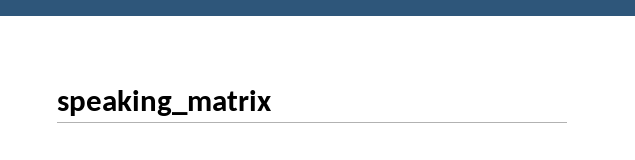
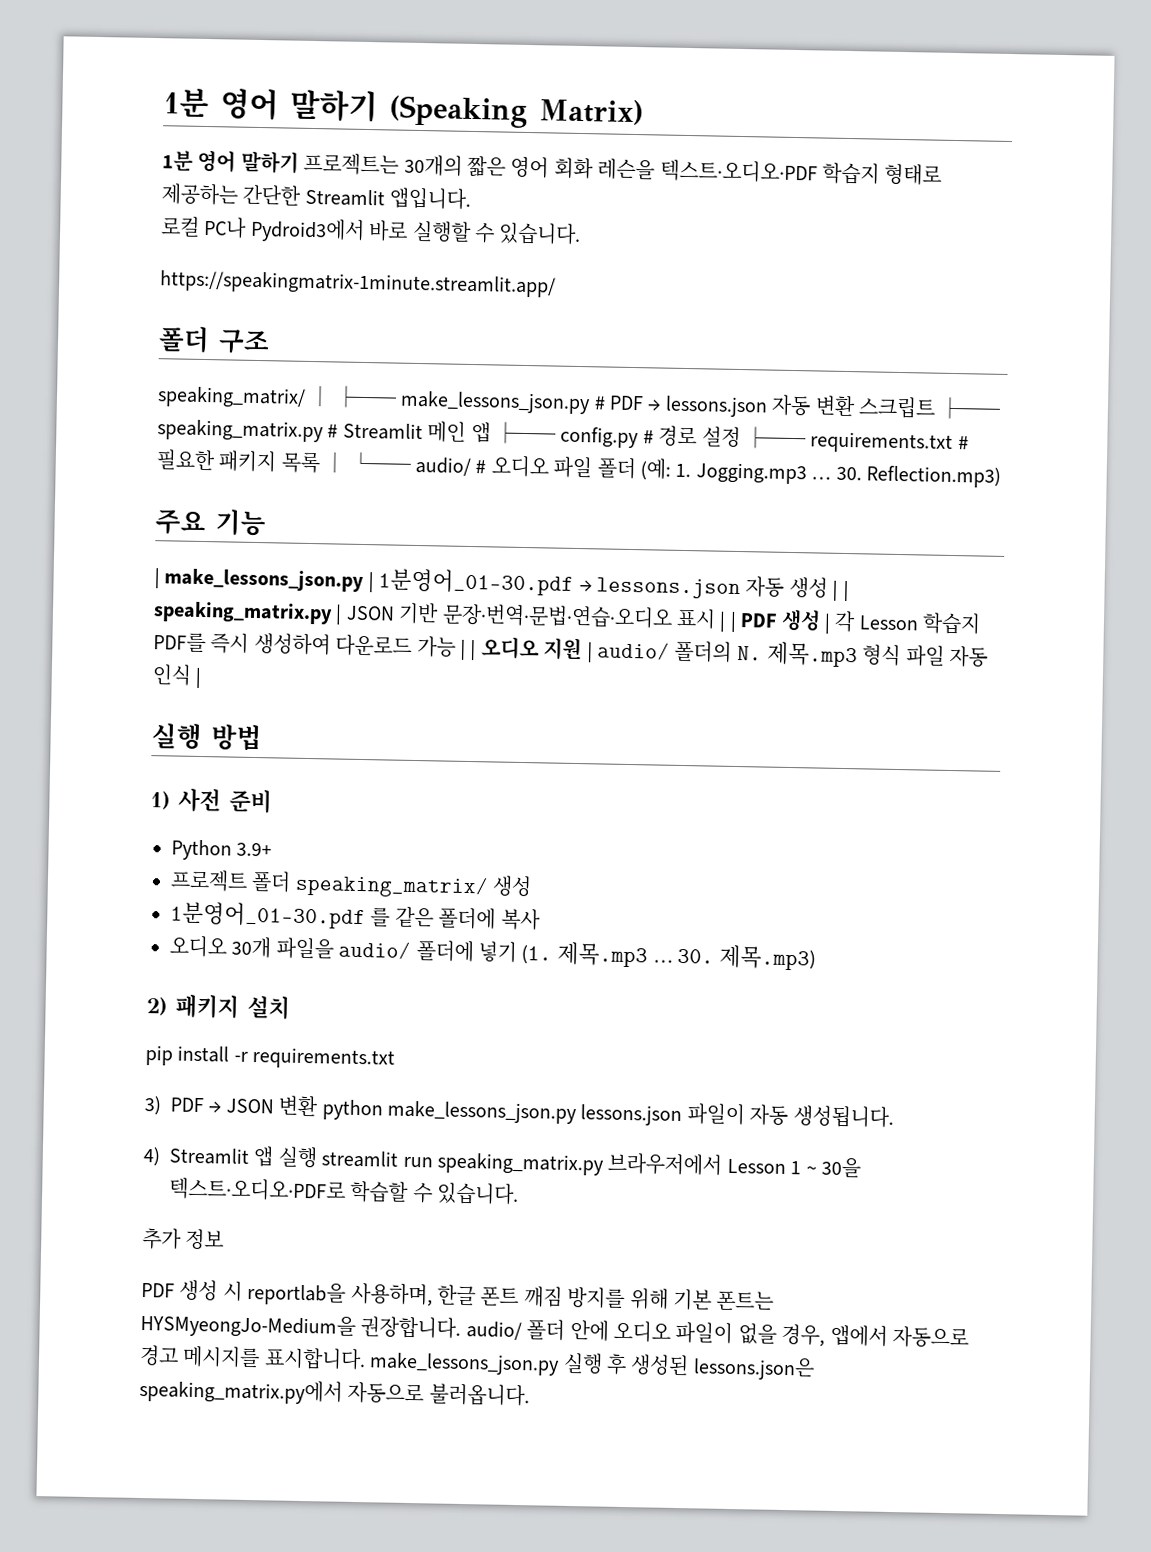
- speaking_matrix
+ 1분 영어 말하기 (Speaking Matrix)
+ 1분 영어 말하기 프로젝트는 30개의 짧은 영어 회화 레슨을 텍스트·오디오·PDF 학습지 형태로 제공하는 간단한 Streamlit 앱입니다.
+ 로컬 PC나 Pydroid3에서 바로 실행할 수 있습니다.
+ https://speakingmatrix-1minute.streamlit.app/
+ 폴더 구조
+ speaking_matrix/ │ ├── make_lessons_json.py # PDF → lessons.json 자동 변환 스크립트 ├── speaking_matrix.py # Streamlit 메인 앱 ├── config.py # 경로 설정 ├── requirements.txt # 필요한 패키지 목록 │ └── audio/ # 오디오 파일 폴더 (예: 1. Jogging.mp3 … 30. Reflection.mp3)
+ 주요 기능
+ | make_lessons_json.py | 1분영어_01-30.pdf → lessons.json 자동 생성 | | speaking_matrix.py | JSON 기반 문장·번역·문법·연습·오디오 표시 | | PDF 생성 | 각 Lesson 학습지 PDF를 즉시 생성하여 다운로드 가능 | | 오디오 지원 | audio/ 폴더의 N. 제목.mp3 형식 파일 자동 인식 |
+ 실행 방법
+ 1) 사전 준비
+ Python 3.9+
+ 프로젝트 폴더 speaking_matrix/ 생성
+ 1분영어_01-30.pdf 를 같은 폴더에 복사
+ 오디오 30개 파일을 audio/ 폴더에 넣기 (1. 제목.mp3 … 30. 제목.mp3)
+ 2) 패키지 설치
+ pip install -r requirements.txt
+ 3) PDF → JSON 변환 python make_lessons_json.py lessons.json 파일이 자동 생성됩니다.
+ 4) Streamlit 앱 실행 streamlit run speaking_matrix.py 브라우저에서 Lesson 1 ~ 30을 텍스트·오디오·PDF로 학습할 수 있습니다.
+ 추가 정보
+ PDF 생성 시 reportlab을 사용하며, 한글 폰트 깨짐 방지를 위해 기본 폰트는 HYSMyeongJo-Medium을 권장합니다. audio/ 폴더 안에 오디오 파일이 없을 경우, 앱에서 자동으로 경고 메시지를 표시합니다. make_lessons_json.py 실행 후 생성된 lessons.json은 speaking_matrix.py에서 자동으로 불러옵니다.

